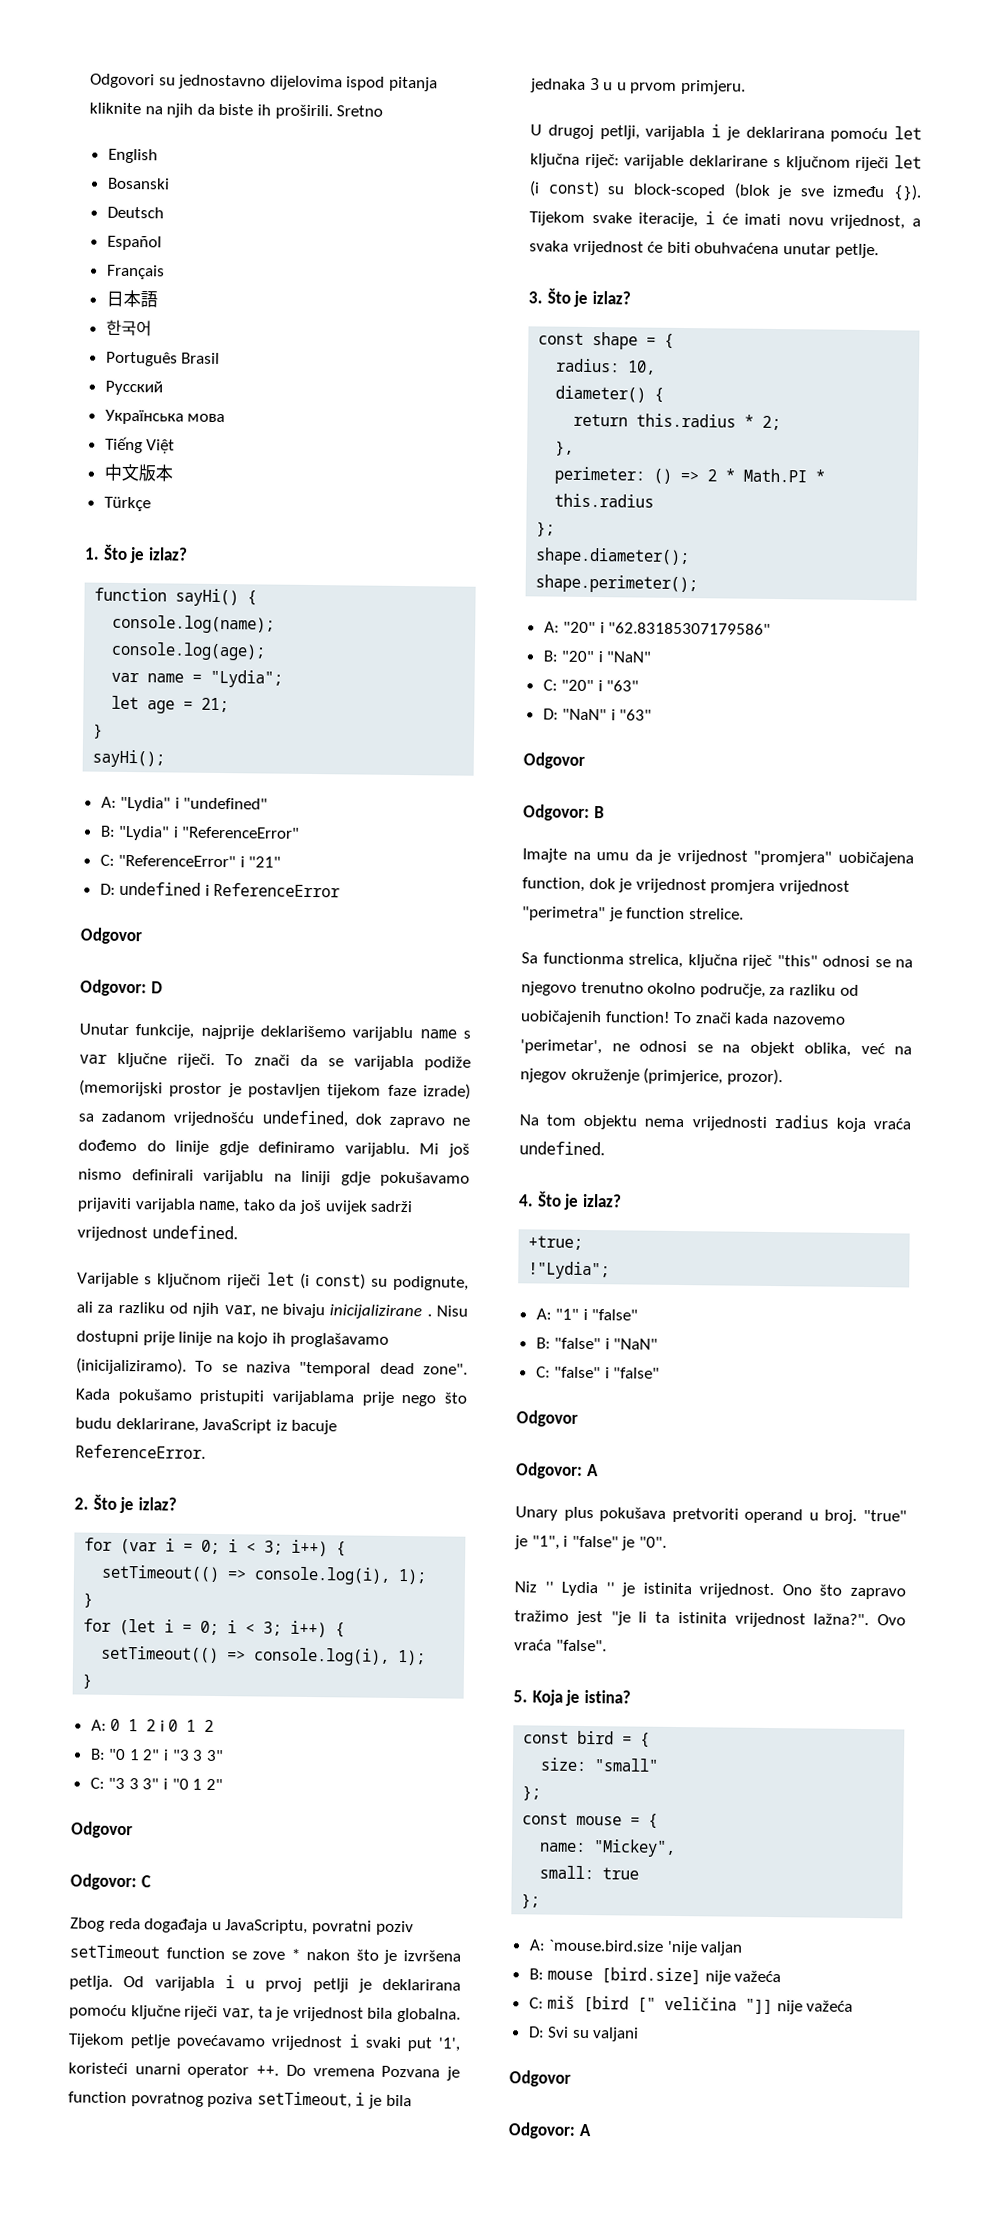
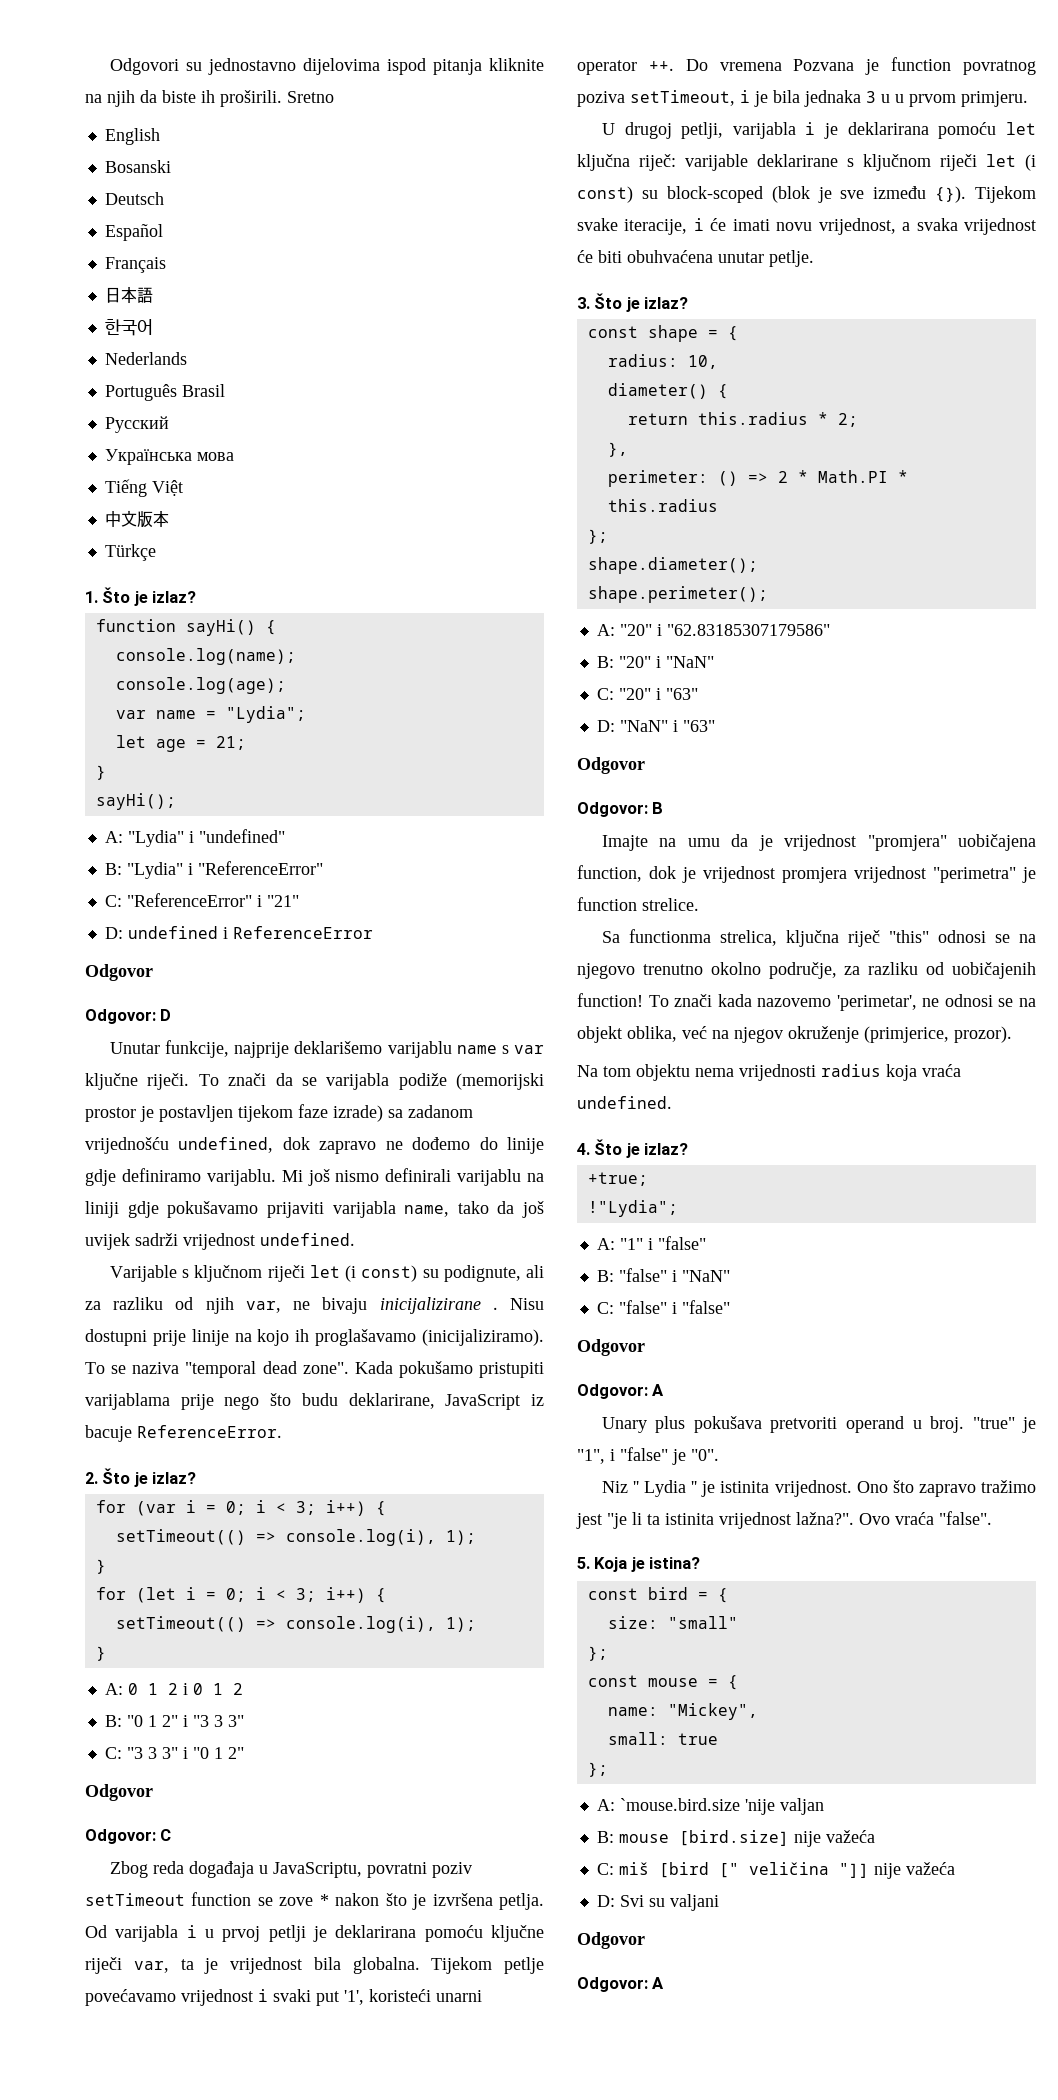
+ Nederlands

